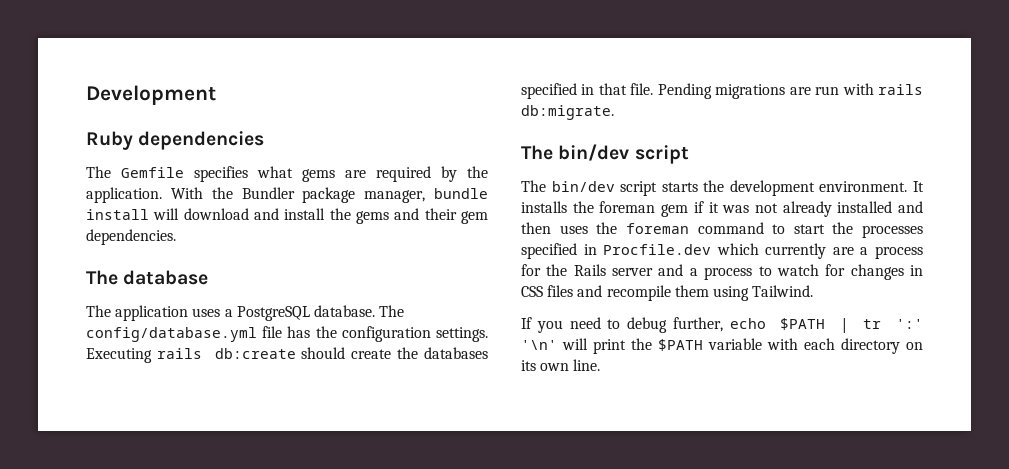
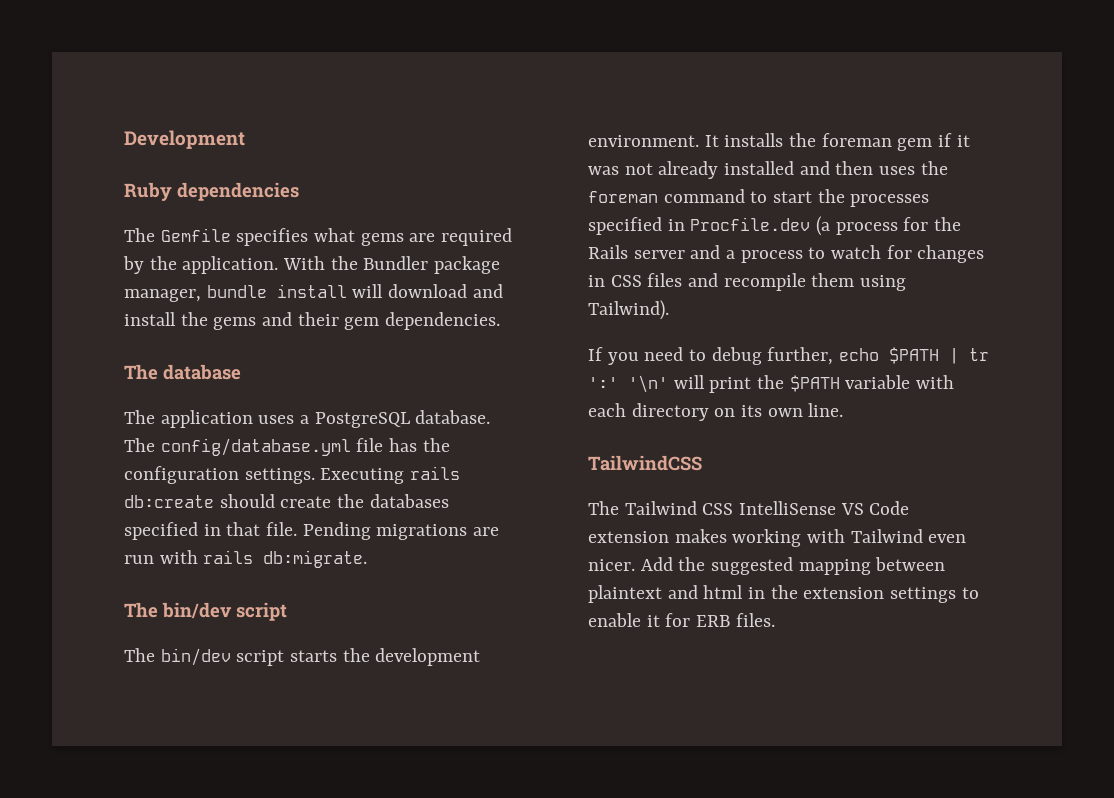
- It installs the foreman gem if it was not already installed and then uses the foreman command to start the processes specified in Procfile.dev which currently are a process for the Rails server and a process to watch for changes in CSS files and recompile them using Tailwind.
+ It installs the foreman gem if it was not already installed and then uses the foreman command to start the processes specified in Procfile.dev (a process for the Rails server and a process to watch for changes in CSS files and recompile them using Tailwind).
+ TailwindCSS
+ The Tailwind CSS IntelliSense VS Code extension makes working with Tailwind even nicer. Add the suggested mapping between plaintext and html in the extension settings to enable it for ERB files.

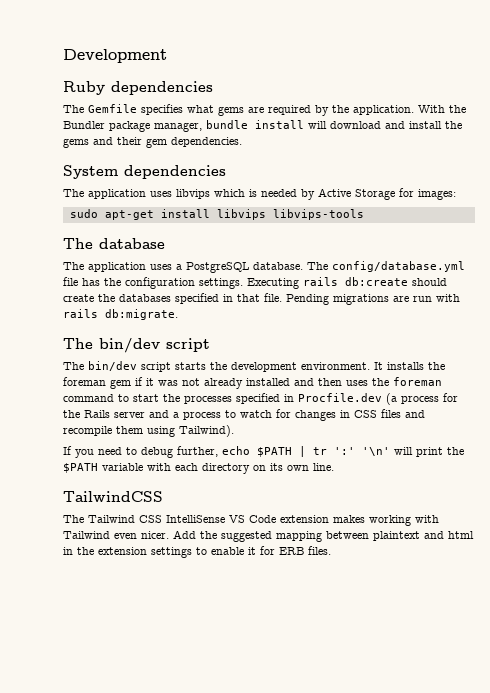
+ System dependencies
+ The application uses libvips which is needed by Active Storage for images:
+ sudo apt-get install libvips libvips-tools

